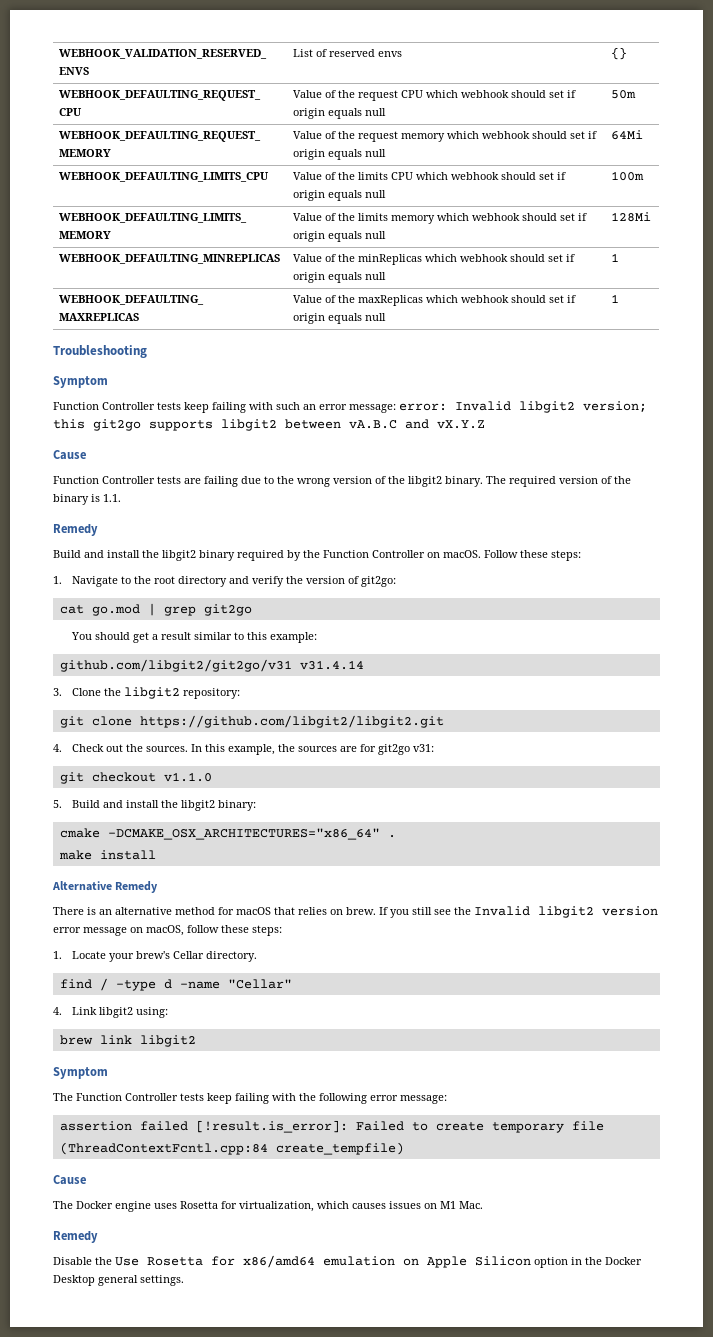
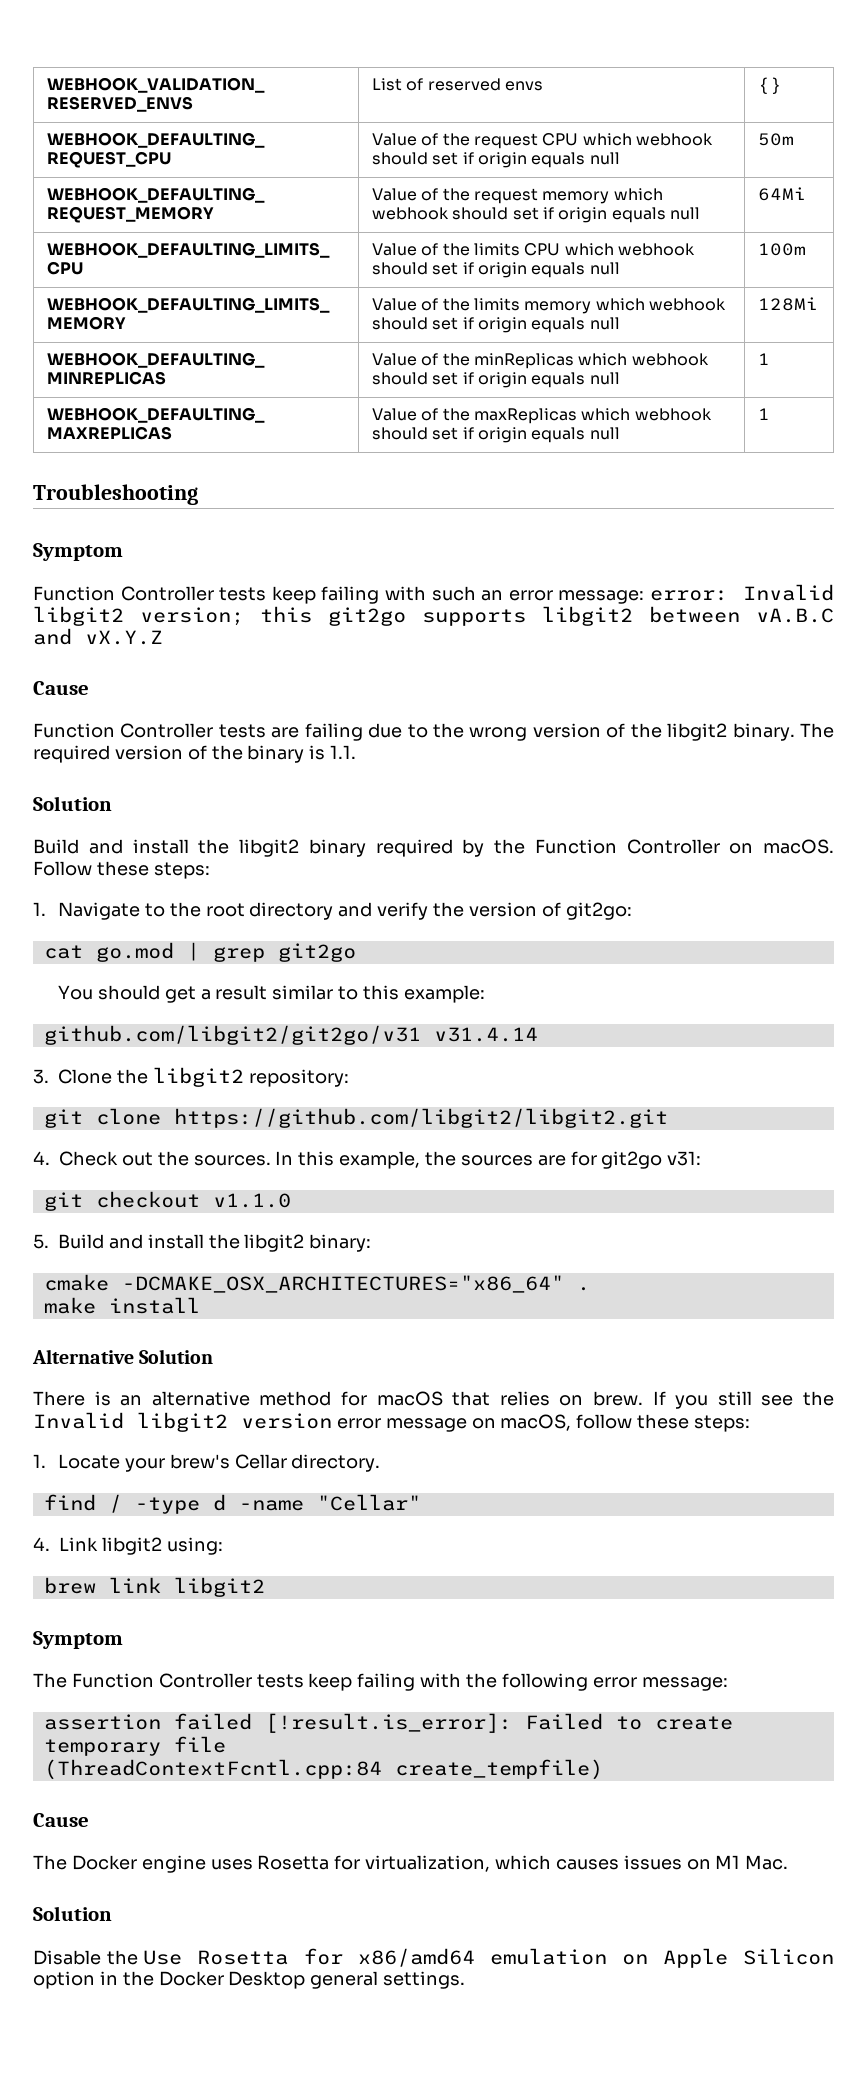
  The required version of the binary is 1.1.
- Remedy
+ Solution
- Alternative Remedy
+ Alternative Solution
  The Docker engine uses Rosetta for virtualization, which causes issues on M1 Mac.
- Remedy
+ Solution

